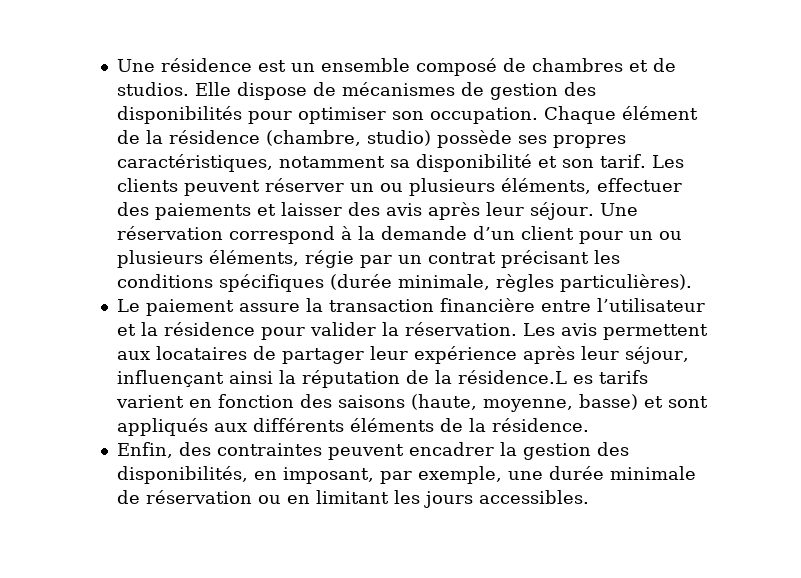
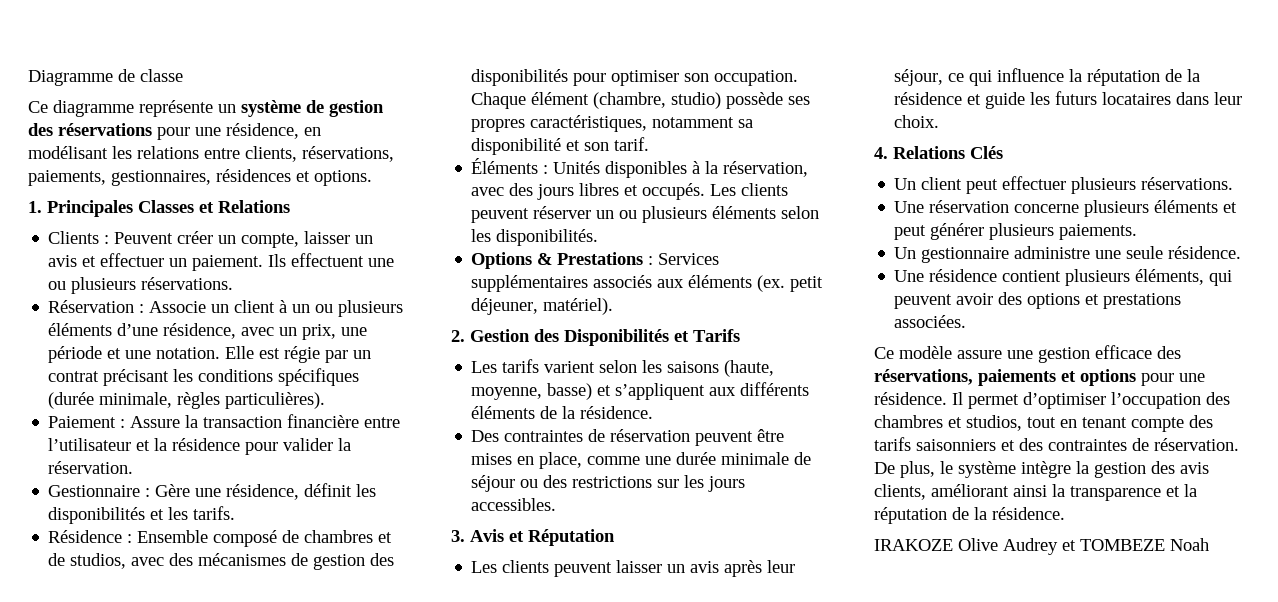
- Une résidence est un ensemble composé de chambres et de studios. Elle dispose de mécanismes de gestion des disponibilités pour optimiser son occupation. Chaque élément de la résidence (chambre, studio) possède ses propres caractéristiques, notamment sa disponibilité et son tarif. Les clients peuvent réserver un ou plusieurs éléments, effectuer des paiements et laisser des avis après leur séjour. Une réservation correspond à la demande d’un client pour un ou plusieurs éléments, régie par un contrat précisant les conditions spécifiques (durée minimale, règles particulières).
+ Diagramme de classe
+ Ce diagramme représente un système de gestion des réservations pour une résidence, en modélisant les relations entre clients, réservations, paiements, gestionnaires, résidences et options.
+ 1. Principales Classes et Relations
+ Clients : Peuvent créer un compte, laisser un avis et effectuer un paiement. Ils effectuent une ou plusieurs réservations.
+ Réservation : Associe un client à un ou plusieurs éléments d’une résidence, avec un prix, une période et une notation. Elle est régie par un contrat précisant les conditions spécifiques (durée minimale, règles particulières).
- Le paiement assure la transaction financière entre l’utilisateur et la résidence pour valider la réservation. Les avis permettent aux locataires de partager leur expérience après leur séjour, influençant ainsi la réputation de la résidence.L es tarifs varient en fonction des saisons (haute, moyenne, basse) et sont appliqués aux différents éléments de la résidence.
+ Paiement : Assure la transaction financière entre l’utilisateur et la résidence pour valider la réservation.
+ Gestionnaire : Gère une résidence, définit les disponibilités et les tarifs.
+ Résidence : Ensemble composé de chambres et de studios, avec des mécanismes de gestion des disponibilités pour optimiser son occupation. Chaque élément (chambre, studio) possède ses propres caractéristiques, notamment sa disponibilité et son tarif.
+ Éléments : Unités disponibles à la réservation, avec des jours libres et occupés. Les clients peuvent réserver un ou plusieurs éléments selon les disponibilités.
+ Options & Prestations : Services supplémentaires associés aux éléments (ex. petit déjeuner, matériel).
+ 2. Gestion des Disponibilités et Tarifs
+ Les tarifs varient selon les saisons (haute, moyenne, basse) et s’appliquent aux différents éléments de la résidence.
- Enfin, des contraintes peuvent encadrer la gestion des disponibilités, en imposant, par exemple, une durée minimale de réservation ou en limitant les jours accessibles.
+ Des contraintes de réservation peuvent être mises en place, comme une durée minimale de séjour ou des restrictions sur les jours accessibles.
+ 3. Avis et Réputation
+ Les clients peuvent laisser un avis après leur séjour, ce qui influence la réputation de la résidence et guide les futurs locataires dans leur choix.
+ 4. Relations Clés
+ Un client peut effectuer plusieurs réservations.
+ Une réservation concerne plusieurs éléments et peut générer plusieurs paiements.
+ Un gestionnaire administre une seule résidence.
+ Une résidence contient plusieurs éléments, qui peuvent avoir des options et prestations associées.
+ Ce modèle assure une gestion efficace des réservations, paiements et options pour une résidence. Il permet d’optimiser l’occupation des chambres et studios, tout en tenant compte des tarifs saisonniers et des contraintes de réservation. De plus, le système intègre la gestion des avis clients, améliorant ainsi la transparence et la réputation de la résidence.
+ IRAKOZE Olive Audrey et TOMBEZE Noah

